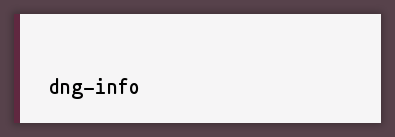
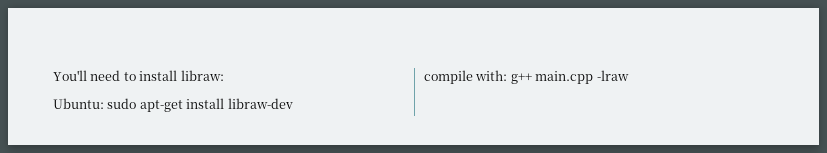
- dng-info
+ You'll need to install libraw:
+ Ubuntu: sudo apt-get install libraw-dev
+ compile with: g++ main.cpp -lraw

